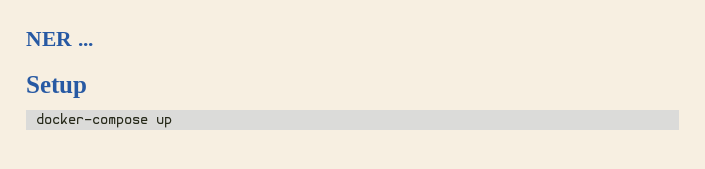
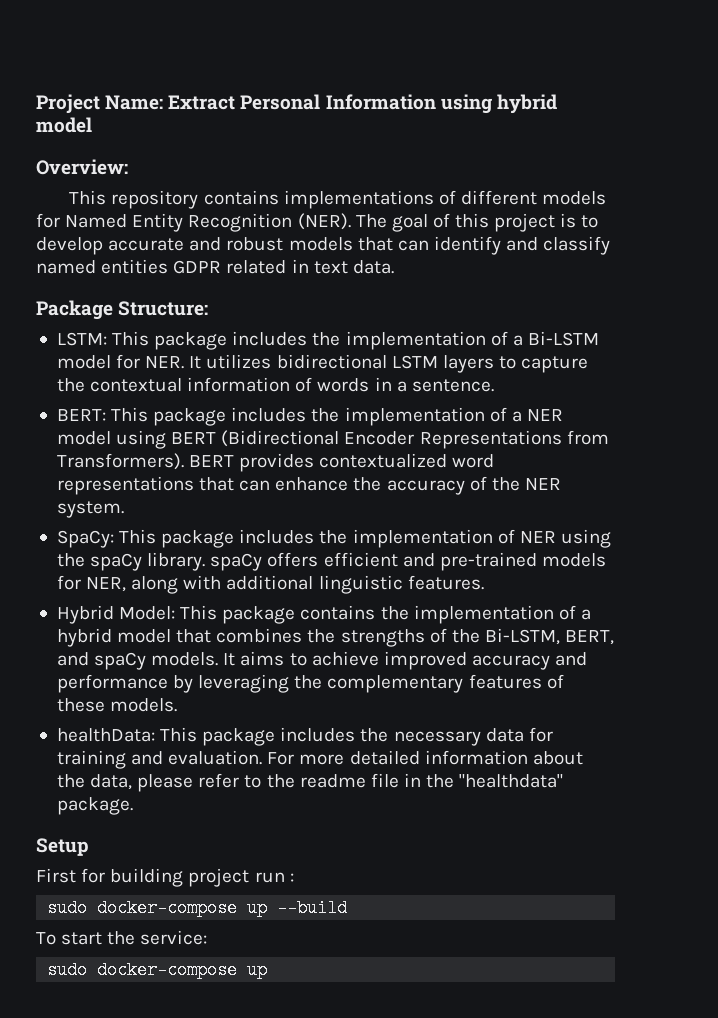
- NER ...
+ Project Name: Extract Personal Information using hybrid model
+ Overview:
+ This repository contains implementations of different models for Named Entity Recognition (NER). The goal of this project is to develop accurate and robust models that can identify and classify named entities GDPR related in text data.
+ Package Structure:
+ LSTM: This package includes the implementation of a Bi-LSTM model for NER. It utilizes bidirectional LSTM layers to capture the contextual information of words in a sentence.
+ BERT: This package includes the implementation of a NER model using BERT (Bidirectional Encoder Representations from Transformers). BERT provides contextualized word representations that can enhance the accuracy of the NER system.
+ SpaCy: This package includes the implementation of NER using the spaCy library. spaCy offers efficient and pre-trained models for NER, along with additional linguistic features.
+ Hybrid Model: This package contains the implementation of a hybrid model that combines the strengths of the Bi-LSTM, BERT, and spaCy models. It aims to achieve improved accuracy and performance by leveraging the complementary features of these models.
+ healthData: This package includes the necessary data for training and evaluation. For more detailed information about the data, please refer to the readme file in the "healthdata" package.
  Setup
- docker-compose up
+ First for building project run :
+ sudo docker-compose up --build
+ To start the service:
+ sudo docker-compose up

